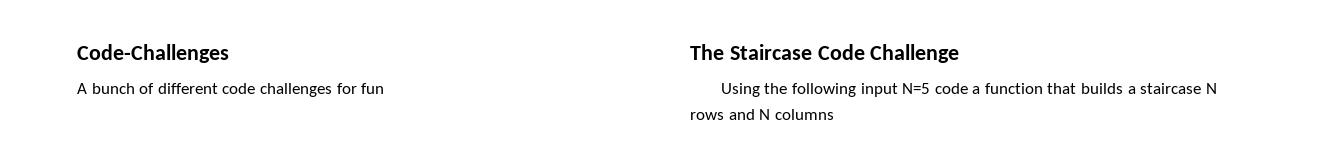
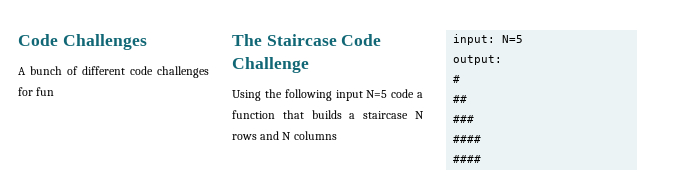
- Code-Challenges
+ Code Challenges
+ input: N=5
+ output:
+ #
+ ##
+ ###
+ ####
+ ####

